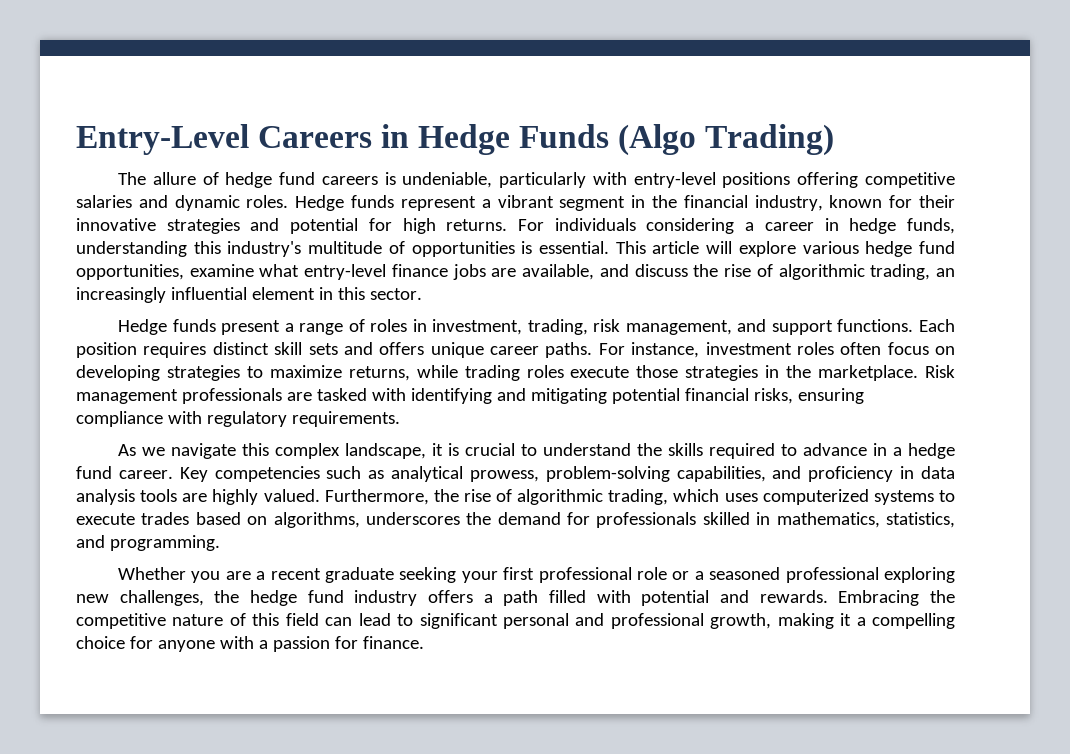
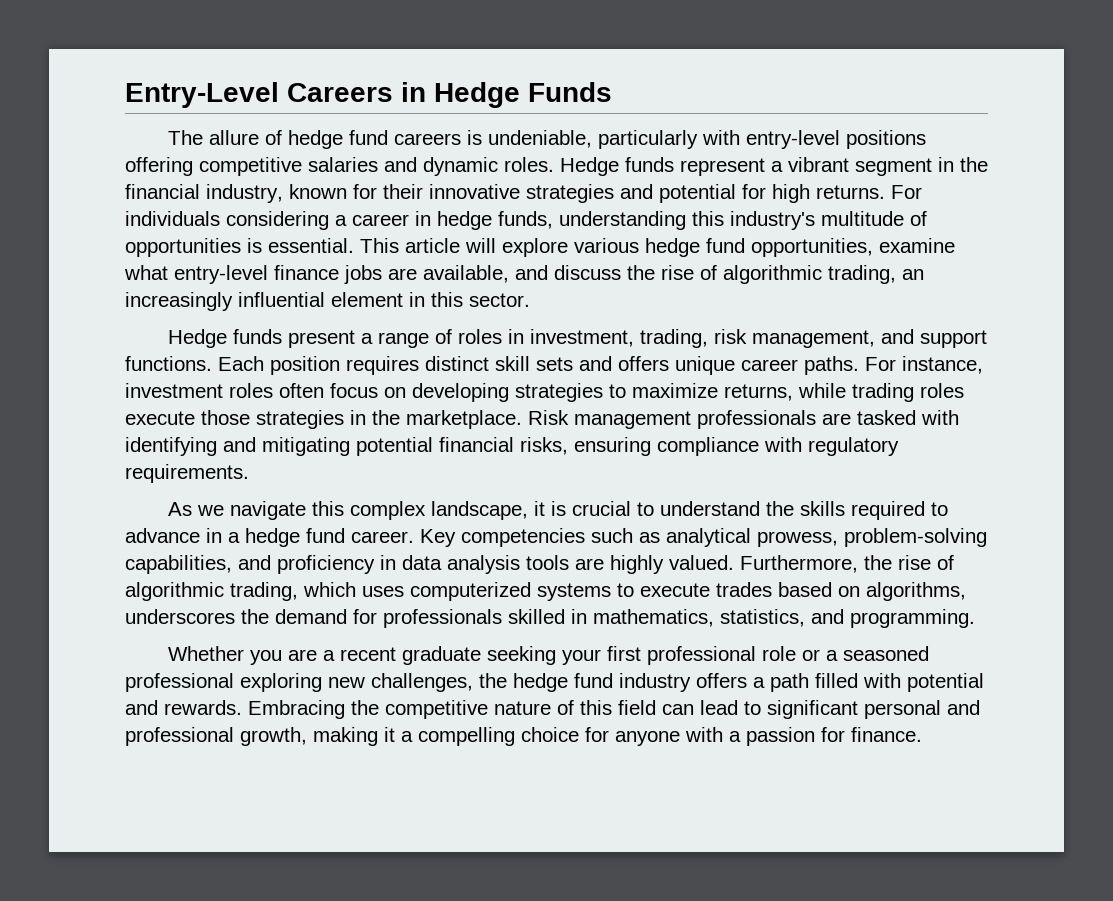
- Entry-Level Careers in Hedge Funds (Algo Trading)
+ Entry-Level Careers in Hedge Funds

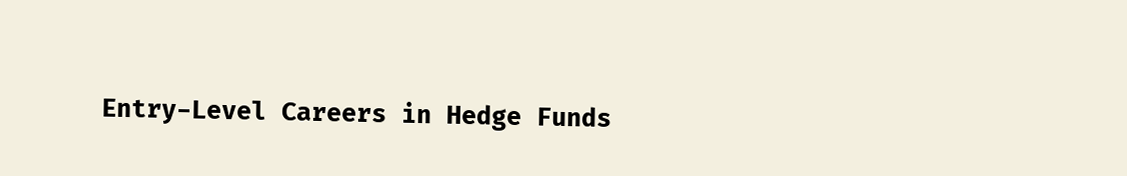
- The allure of hedge fund careers is undeniable, particularly with entry-level positions offering competitive salaries and dynamic roles. Hedge funds represent a vibrant segment in the financial industry, known for their innovative strategies and potential for high returns. For individuals considering a career in hedge funds, understanding this industry's multitude of opportunities is essential. This article will explore various hedge fund opportunities, examine what entry-level finance jobs are available, and discuss the rise of algorithmic trading, an increasingly influential element in this sector.
- Hedge funds present a range of roles in investment, trading, risk management, and support functions. Each position requires distinct skill sets and offers unique career paths. For instance, investment roles often focus on developing strategies to maximize returns, while trading roles execute those strategies in the marketplace. Risk management professionals are tasked with identifying and mitigating potential financial risks, ensuring compliance with regulatory requirements.
- As we navigate this complex landscape, it is crucial to understand the skills required to advance in a hedge fund career. Key competencies such as analytical prowess, problem-solving capabilities, and proficiency in data analysis tools are highly valued. Furthermore, the rise of algorithmic trading, which uses computerized systems to execute trades based on algorithms, underscores the demand for professionals skilled in mathematics, statistics, and programming.
- Whether you are a recent graduate seeking your first professional role or a seasoned professional exploring new challenges, the hedge fund industry offers a path filled with potential and rewards. Embracing the competitive nature of this field can lead to significant personal and professional growth, making it a compelling choice for anyone with a passion for finance.

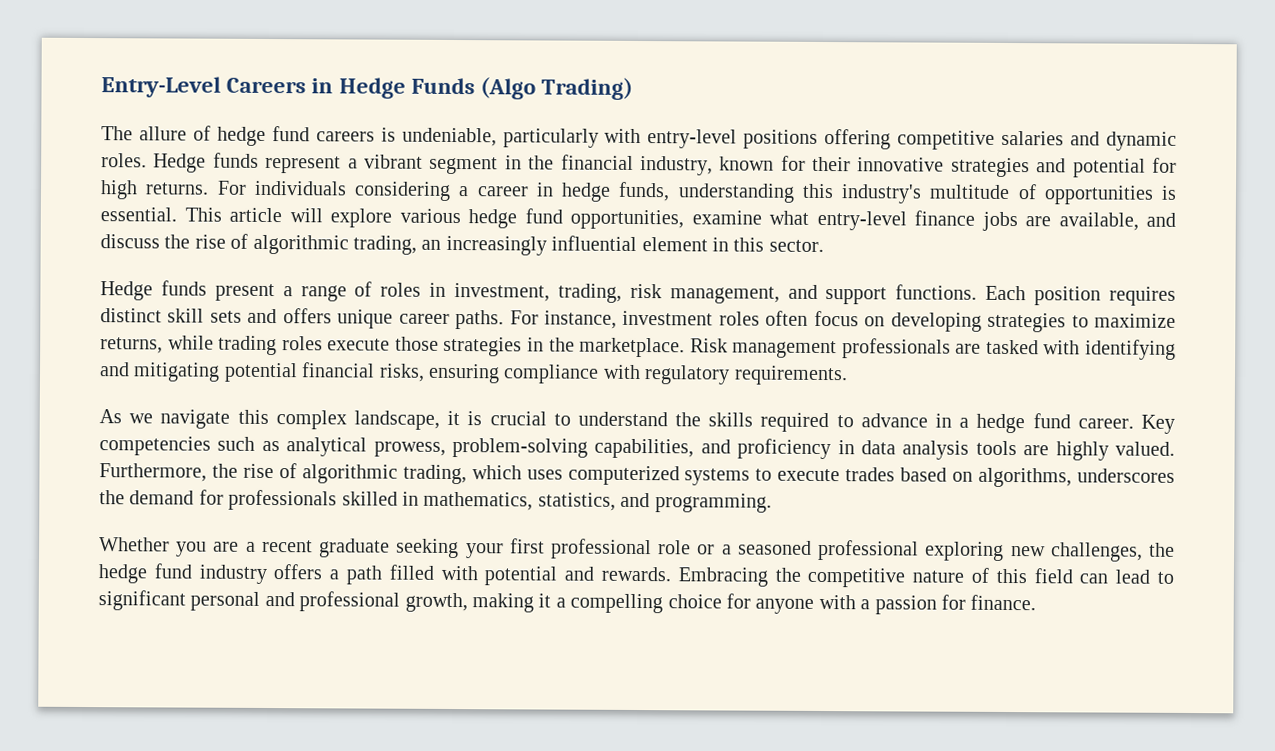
- Entry-Level Careers in Hedge Funds
+ Entry-Level Careers in Hedge Funds (Algo Trading)
+ The allure of hedge fund careers is undeniable, particularly with entry-level positions offering competitive salaries and dynamic roles. Hedge funds represent a vibrant segment in the financial industry, known for their innovative strategies and potential for high returns. For individuals considering a career in hedge funds, understanding this industry's multitude of opportunities is essential. This article will explore various hedge fund opportunities, examine what entry-level finance jobs are available, and discuss the rise of algorithmic trading, an increasingly influential element in this sector.
+ Hedge funds present a range of roles in investment, trading, risk management, and support functions. Each position requires distinct skill sets and offers unique career paths. For instance, investment roles often focus on developing strategies to maximize returns, while trading roles execute those strategies in the marketplace. Risk management professionals are tasked with identifying and mitigating potential financial risks, ensuring compliance with regulatory requirements.
+ As we navigate this complex landscape, it is crucial to understand the skills required to advance in a hedge fund career. Key competencies such as analytical prowess, problem-solving capabilities, and proficiency in data analysis tools are highly valued. Furthermore, the rise of algorithmic trading, which uses computerized systems to execute trades based on algorithms, underscores the demand for professionals skilled in mathematics, statistics, and programming.
+ Whether you are a recent graduate seeking your first professional role or a seasoned professional exploring new challenges, the hedge fund industry offers a path filled with potential and rewards. Embracing the competitive nature of this field can lead to significant personal and professional growth, making it a compelling choice for anyone with a passion for finance.

